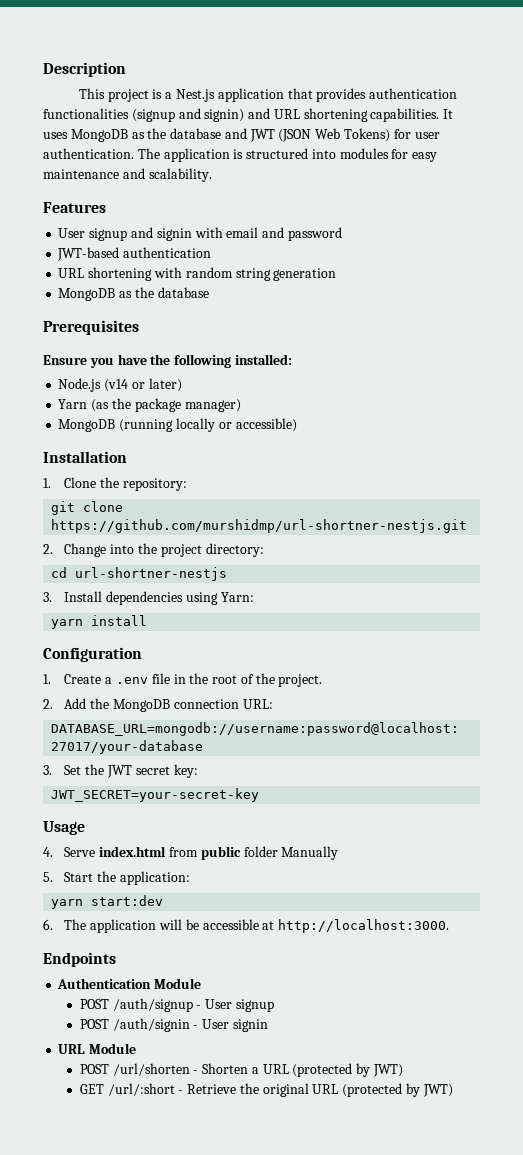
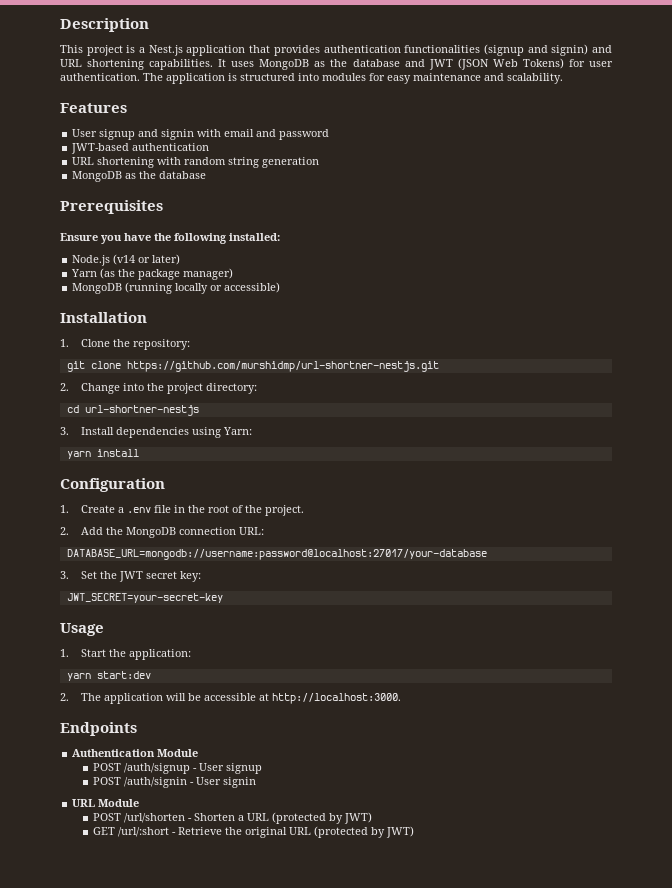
- 4. Serve index.html from public folder Manually
- 5. Start the application:
+ 1. Start the application:
- 6. The application will be accessible at http://localhost:3000.
+ 2. The application will be accessible at http://localhost:3000.

